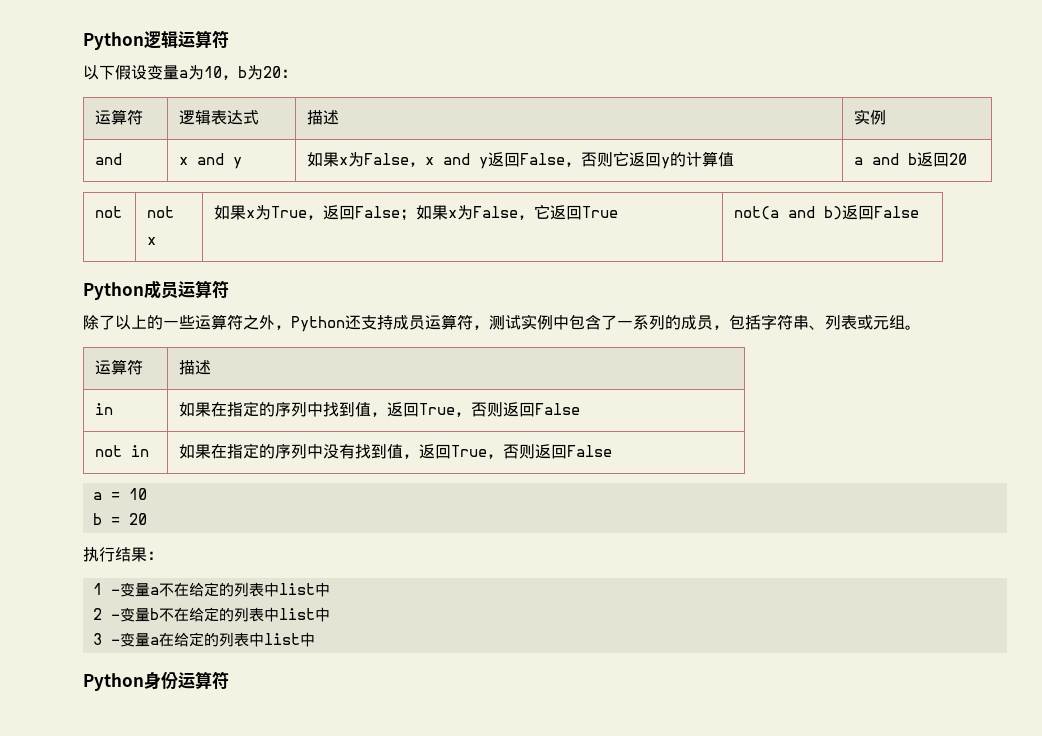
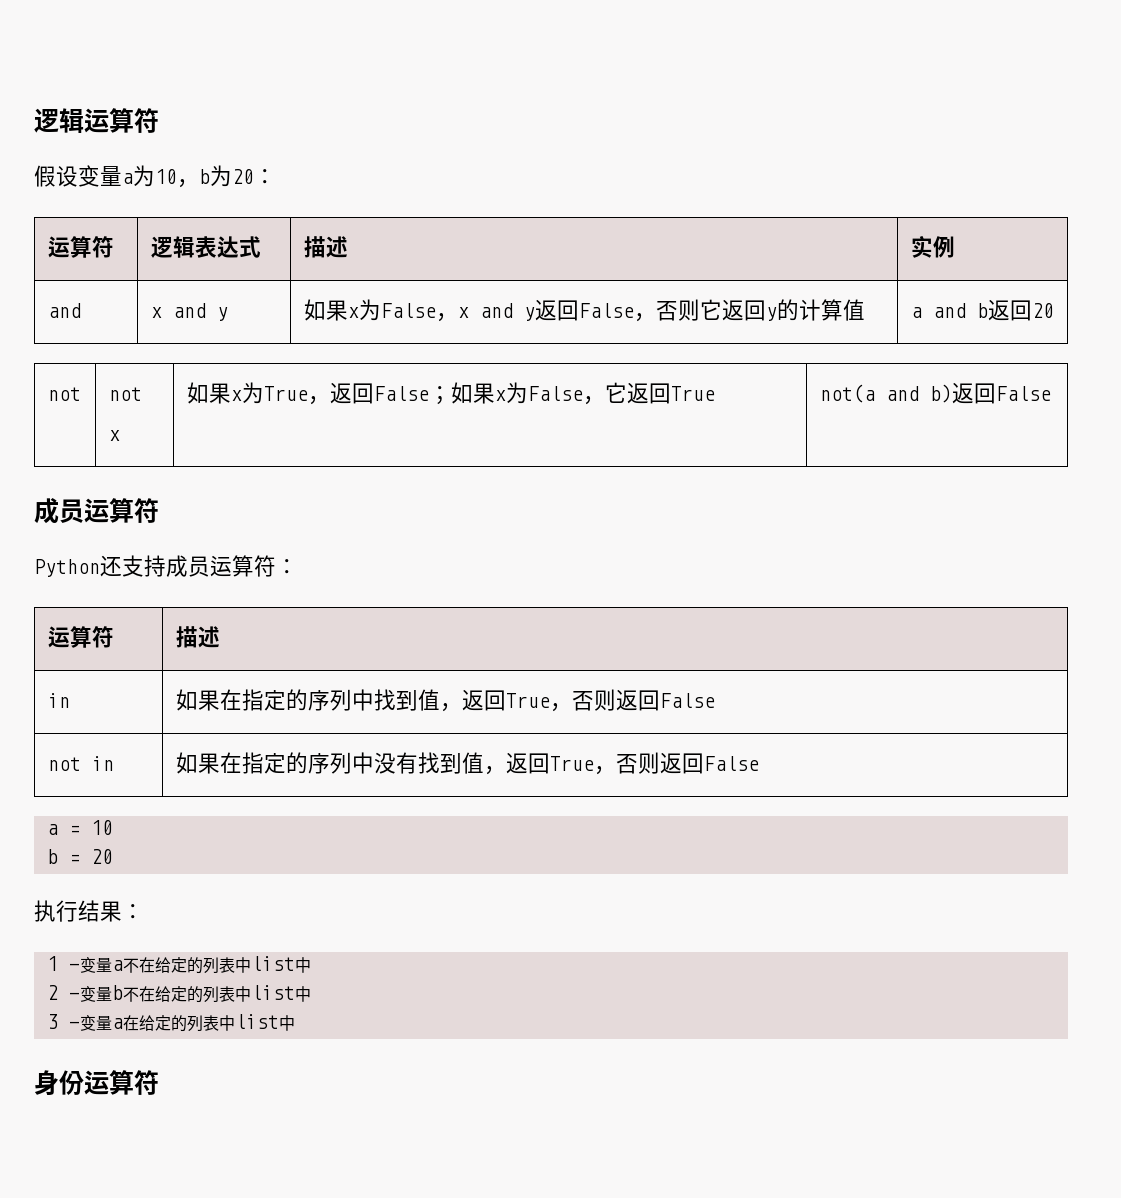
- Python逻辑运算符
+ 逻辑运算符
- 以下假设变量a为10，b为20：
+ 假设变量a为10，b为20：
  not | not x | 如果x为True，返回False；如果x为False，它返回True | not(a and b)返回False
- Python成员运算符
+ 成员运算符
- 除了以上的一些运算符之外，Python还支持成员运算符，测试实例中包含了一系列的成员，包括字符串、列表或元组。
+ Python还支持成员运算符：
- Python身份运算符
+ 身份运算符

